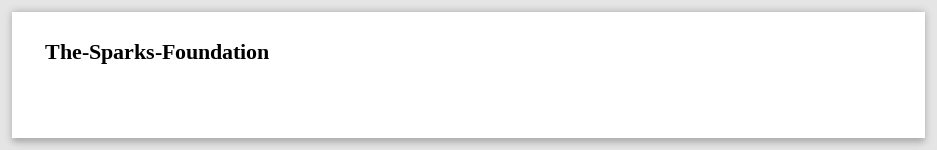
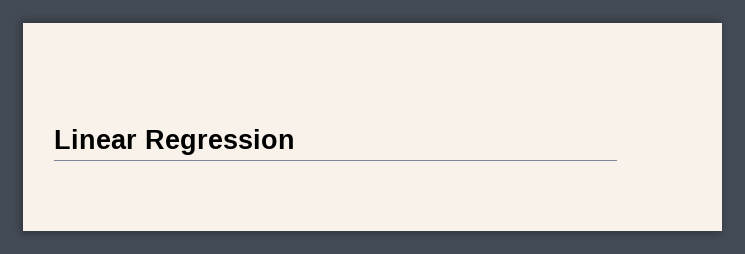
- The-Sparks-Foundation
+ Linear Regression

